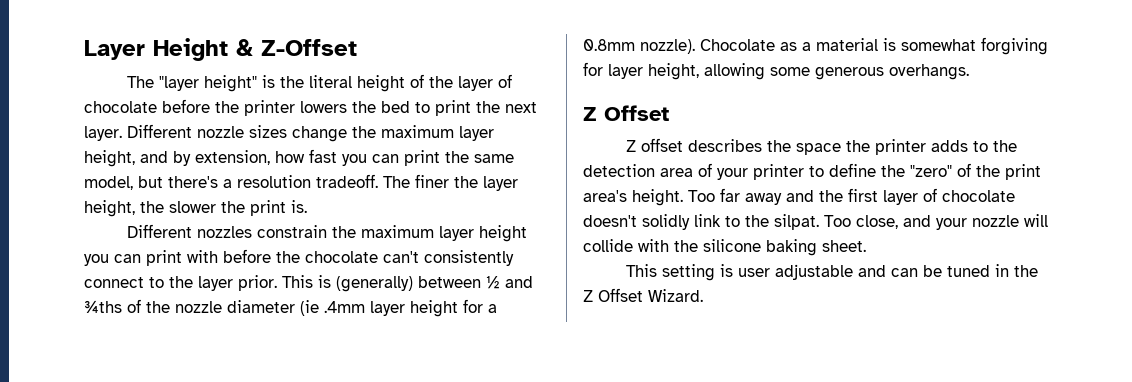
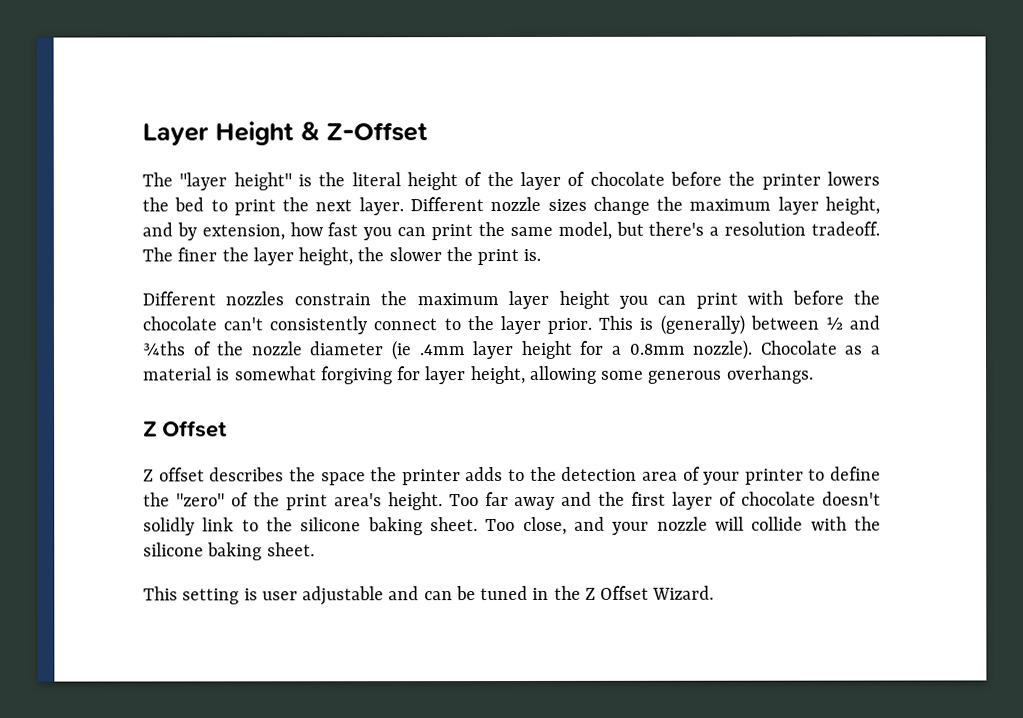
- Too far away and the first layer of chocolate doesn't solidly link to the silpat.
+ Too far away and the first layer of chocolate doesn't solidly link to the silicone baking sheet.

